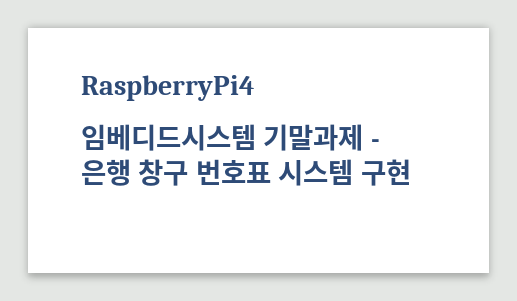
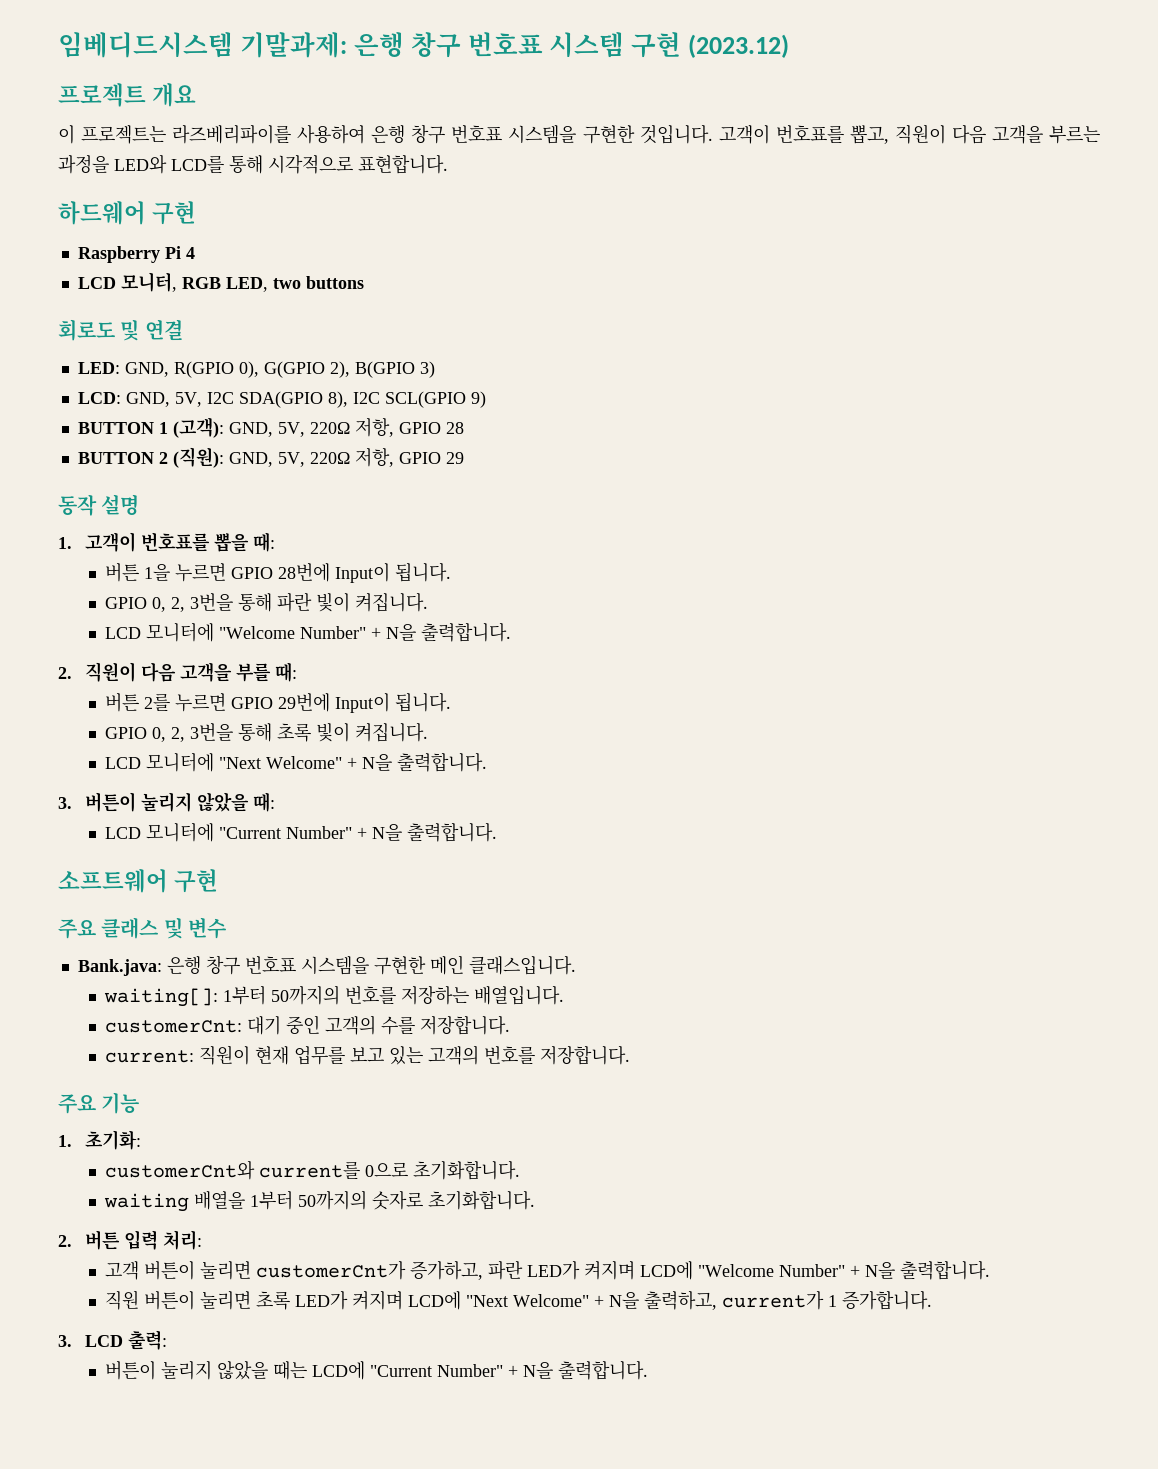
- RaspberryPi4
- 임베디드시스템 기말과제 - 은행 창구 번호표 시스템 구현
+ 임베디드시스템 기말과제: 은행 창구 번호표 시스템 구현 (2023.12)
+ 프로젝트 개요
+ 이 프로젝트는 라즈베리파이를 사용하여 은행 창구 번호표 시스템을 구현한 것입니다. 고객이 번호표를 뽑고, 직원이 다음 고객을 부르는 과정을 LED와 LCD를 통해 시각적으로 표현합니다.
+ 하드웨어 구현
+ Raspberry Pi 4
+ LCD 모니터, RGB LED, two buttons
+ 회로도 및 연결
+ LED: GND, R(GPIO 0), G(GPIO 2), B(GPIO 3)
+ LCD: GND, 5V, I2C SDA(GPIO 8), I2C SCL(GPIO 9)
+ BUTTON 1 (고객): GND, 5V, 220Ω 저항, GPIO 28
+ BUTTON 2 (직원): GND, 5V, 220Ω 저항, GPIO 29
+ 동작 설명
+ 1. 고객이 번호표를 뽑을 때:
+ 버튼 1을 누르면 GPIO 28번에 Input이 됩니다.
+ GPIO 0, 2, 3번을 통해 파란 빛이 켜집니다.
+ LCD 모니터에 "Welcome Number" + N을 출력합니다.
+ 2. 직원이 다음 고객을 부를 때:
+ 버튼 2를 누르면 GPIO 29번에 Input이 됩니다.
+ GPIO 0, 2, 3번을 통해 초록 빛이 켜집니다.
+ LCD 모니터에 "Next Welcome" + N을 출력합니다.
+ 3. 버튼이 눌리지 않았을 때:
+ LCD 모니터에 "Current Number" + N을 출력합니다.
+ 소프트웨어 구현
+ 주요 클래스 및 변수
+ Bank.java: 은행 창구 번호표 시스템을 구현한 메인 클래스입니다.
+ waiting[]: 1부터 50까지의 번호를 저장하는 배열입니다.
+ customerCnt: 대기 중인 고객의 수를 저장합니다.
+ current: 직원이 현재 업무를 보고 있는 고객의 번호를 저장합니다.
+ 주요 기능
+ 1. 초기화:
+ customerCnt와 current를 0으로 초기화합니다.
+ waiting 배열을 1부터 50까지의 숫자로 초기화합니다.
+ 2. 버튼 입력 처리:
+ 고객 버튼이 눌리면 customerCnt가 증가하고, 파란 LED가 켜지며 LCD에 "Welcome Number" + N을 출력합니다.
+ 직원 버튼이 눌리면 초록 LED가 켜지며 LCD에 "Next Welcome" + N을 출력하고, current가 1 증가합니다.
+ 3. LCD 출력:
+ 버튼이 눌리지 않았을 때는 LCD에 "Current Number" + N을 출력합니다.

